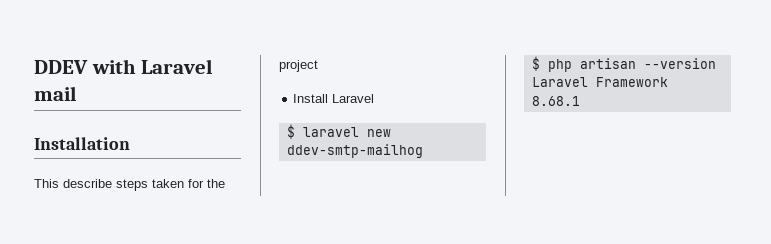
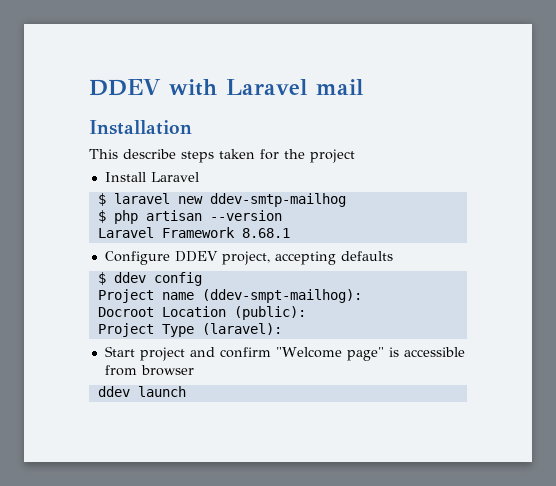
+ Configure DDEV project, accepting defaults
+ $ ddev config
+ Project name (ddev-smpt-mailhog):
+ Docroot Location (public):
+ Project Type (laravel):
+ Start project and confirm "Welcome page" is accessible from browser
+ ddev launch

